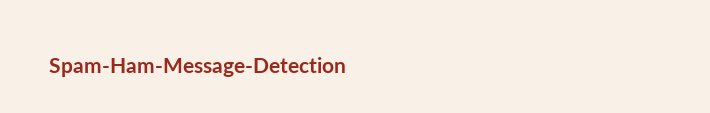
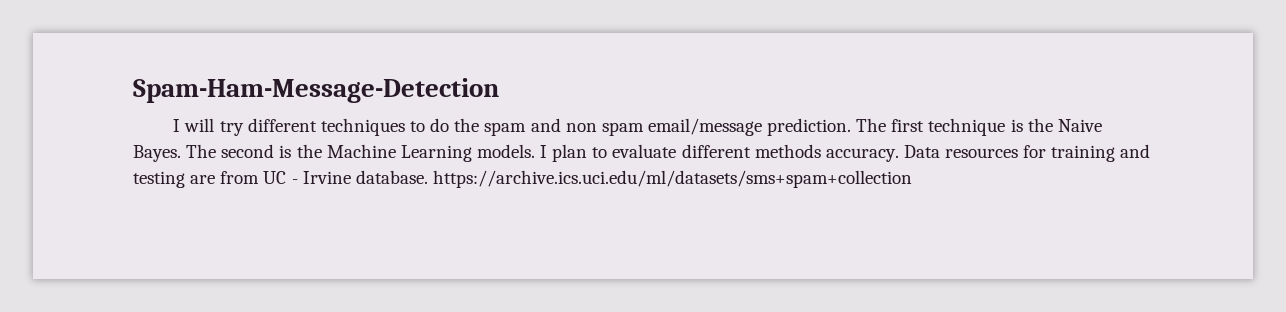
+ I will try different techniques to do the spam and non spam email/message prediction. The first technique is the Naive Bayes. The second is the Machine Learning models. I plan to evaluate different methods accuracy. Data resources for training and testing are from UC - Irvine database. https://archive.ics.uci.edu/ml/datasets/sms+spam+collection

